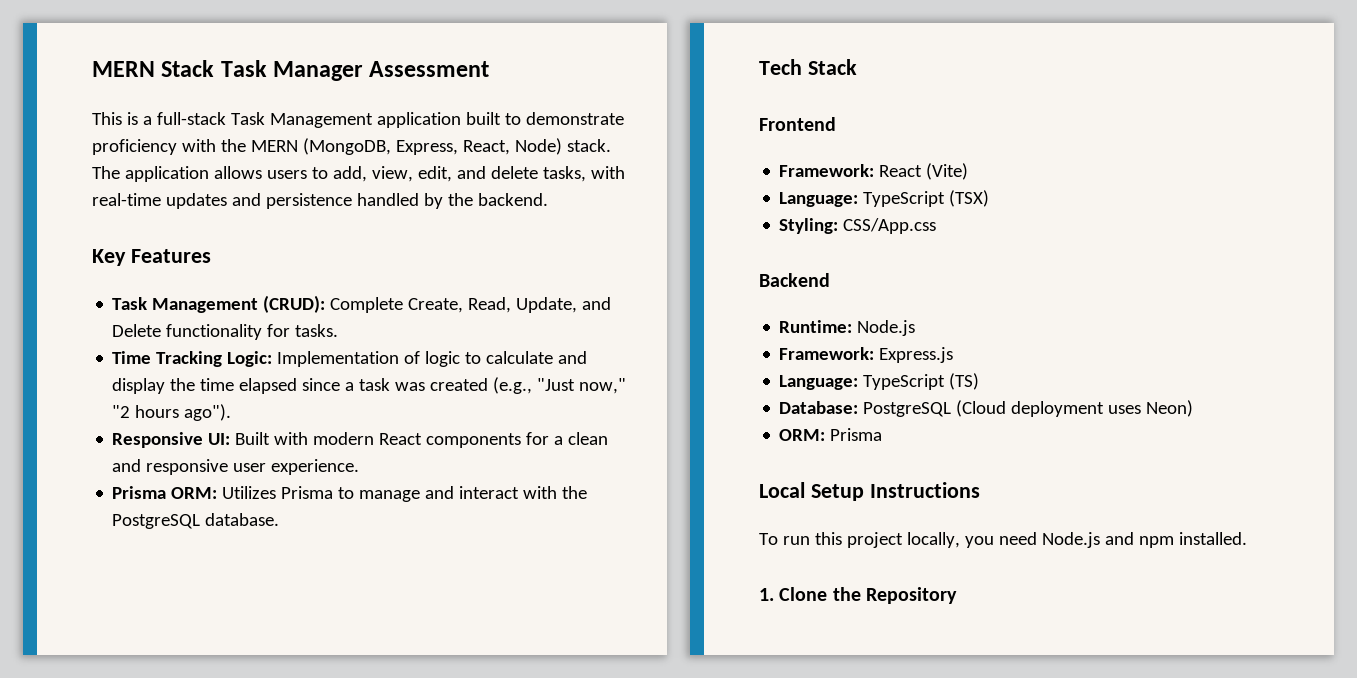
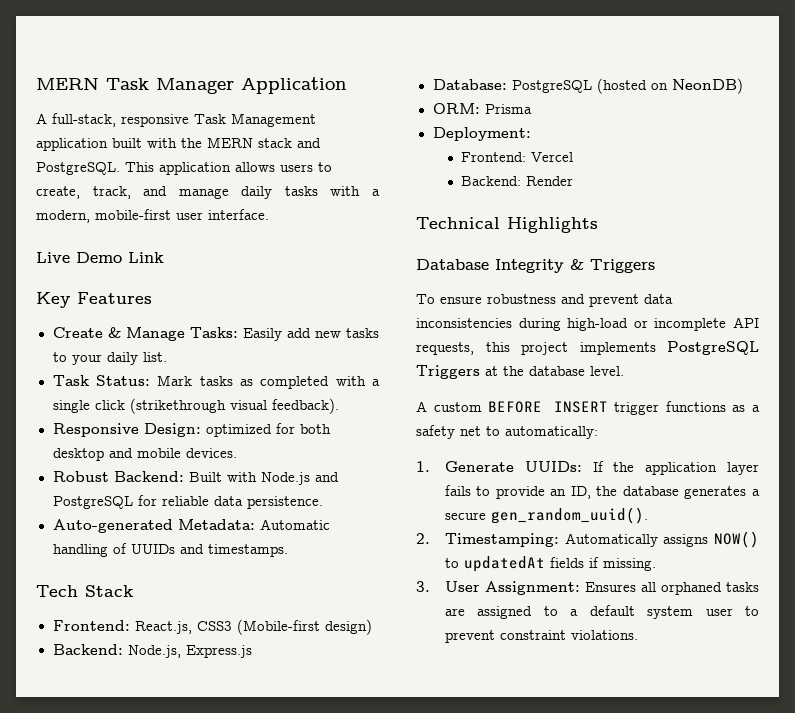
- MERN Stack Task Manager Assessment
- This is a full-stack Task Management application built to demonstrate proficiency with the MERN (MongoDB, Express, React, Node) stack. The application allows users to add, view, edit, and delete tasks, with real-time updates and persistence handled by the backend.
+ MERN Task Manager Application
+ A full-stack, responsive Task Management application built with the MERN stack and PostgreSQL. This application allows users to create, track, and manage daily tasks with a modern, mobile-first user interface.
+ Live Demo Link
  Key Features
- Task Management (CRUD): Complete Create, Read, Update, and Delete functionality for tasks.
- Time Tracking Logic: Implementation of logic to calculate and display the time elapsed since a task was created (e.g., "Just now," "2 hours ago").
- Responsive UI: Built with modern React components for a clean and responsive user experience.
- Prisma ORM: Utilizes Prisma to manage and interact with the PostgreSQL database.
+ Create & Manage Tasks: Easily add new tasks to your daily list.
+ Task Status: Mark tasks as completed with a single click (strikethrough visual feedback).
+ Responsive Design: optimized for both desktop and mobile devices.
+ Robust Backend: Built with Node.js and PostgreSQL for reliable data persistence.
+ Auto-generated Metadata: Automatic handling of UUIDs and timestamps.
  Tech Stack
- Frontend
- Framework: React (Vite)
- Language: TypeScript (TSX)
- Styling: CSS/App.css
- Backend
- Runtime: Node.js
- Framework: Express.js
- Language: TypeScript (TS)
- Database: PostgreSQL (Cloud deployment uses Neon)
+ Frontend: React.js, CSS3 (Mobile-first design)
+ Backend: Node.js, Express.js
+ Database: PostgreSQL (hosted on NeonDB)
  ORM: Prisma
- Local Setup Instructions
- To run this project locally, you need Node.js and npm installed.
- 1. Clone the Repository
+ Deployment:
+ Frontend: Vercel
+ Backend: Render
+ Technical Highlights
+ Database Integrity & Triggers
+ To ensure robustness and prevent data inconsistencies during high-load or incomplete API requests, this project implements PostgreSQL Triggers at the database level.
+ A custom BEFORE INSERT trigger functions as a safety net to automatically:
+ 1. Generate UUIDs: If the application layer fails to provide an ID, the database generates a secure gen_random_uuid().
+ 2. Timestamping: Automatically assigns NOW() to updatedAt fields if missing.
+ 3. User Assignment: Ensures all orphaned tasks are assigned to a default system user to prevent constraint violations.

